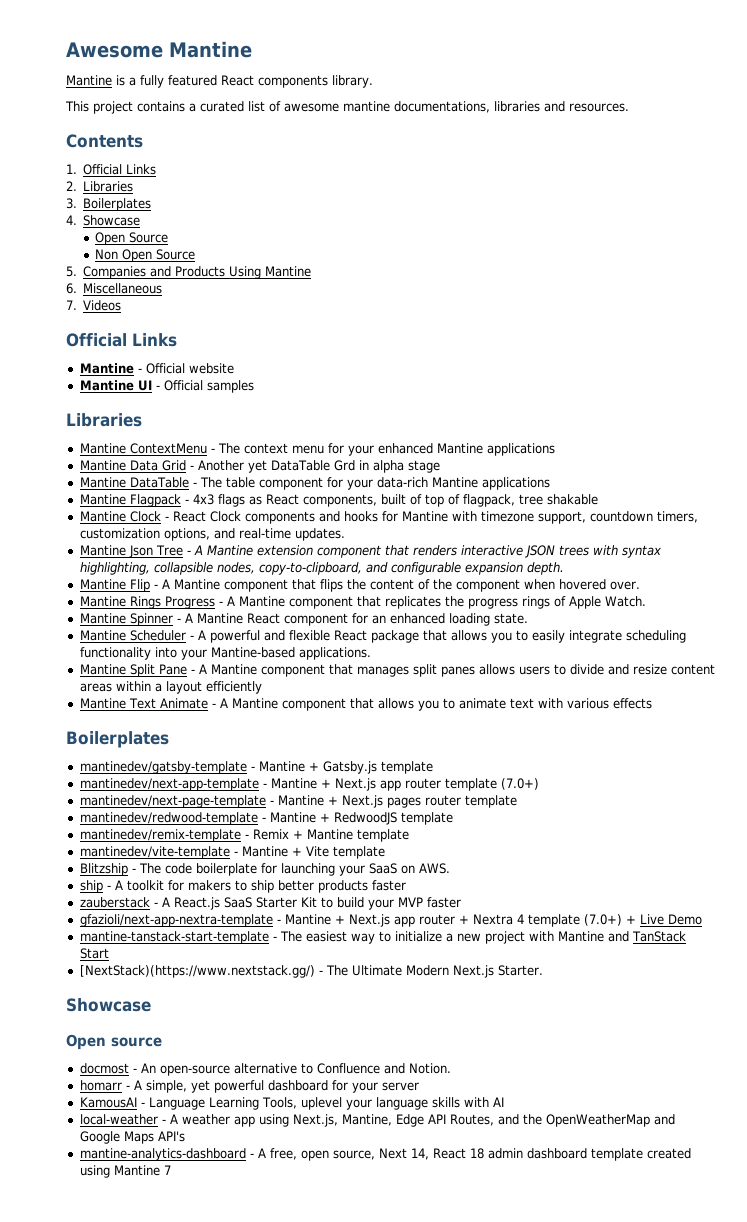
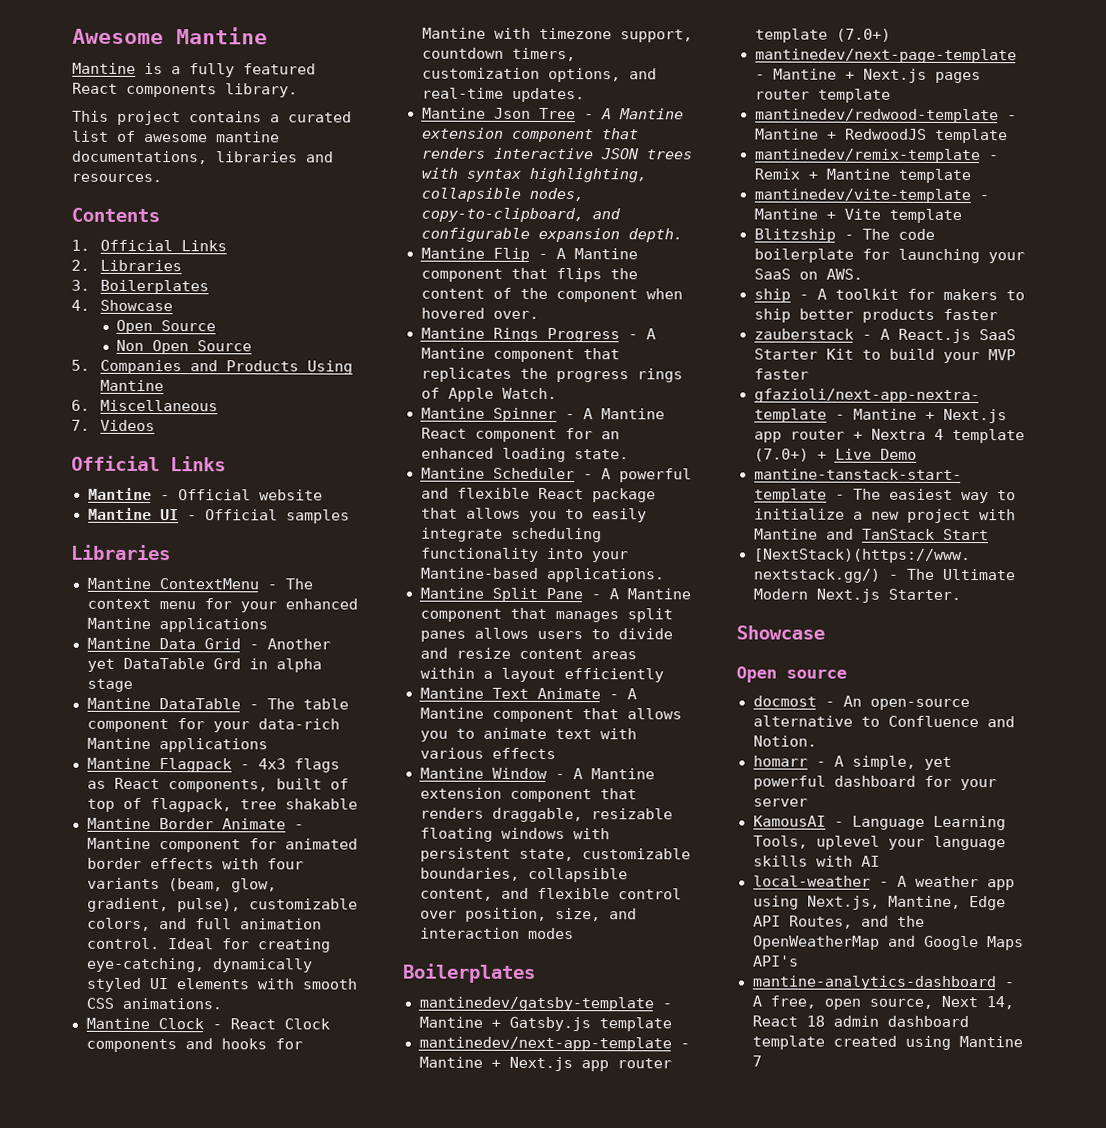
+ Mantine Border Animate - Mantine component for animated border effects with four variants (beam, glow, gradient, pulse), customizable colors, and full animation control. Ideal for creating eye-catching, dynamically styled UI elements with smooth CSS animations.
+ Mantine Window - A Mantine extension component that renders draggable, resizable floating windows with persistent state, customizable boundaries, collapsible content, and flexible control over position, size, and interaction modes

